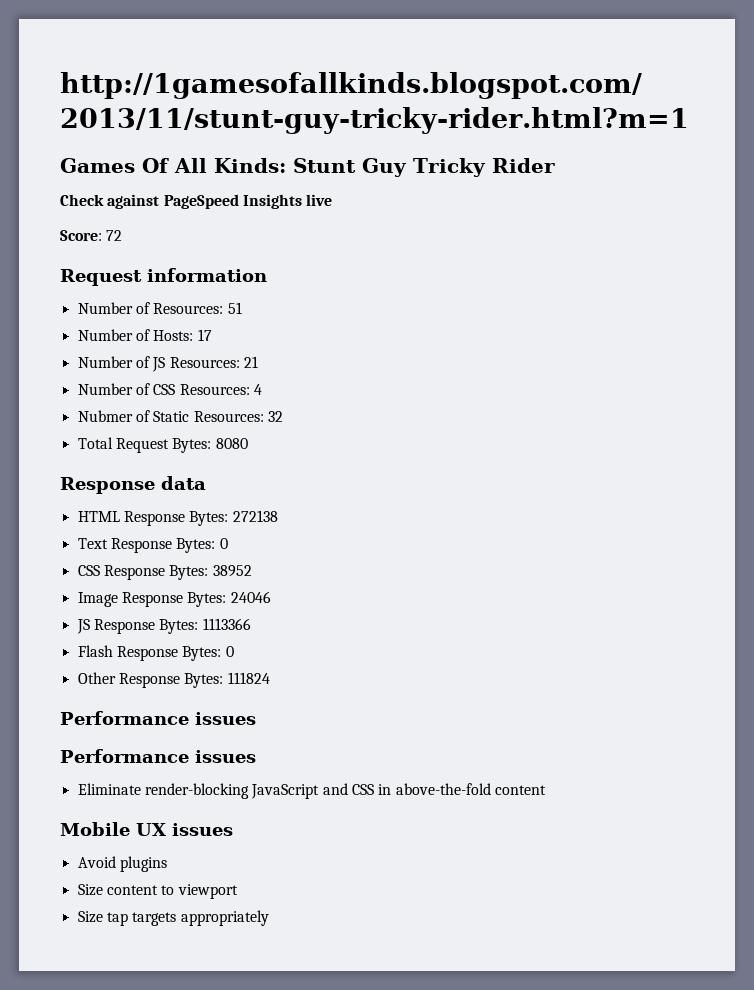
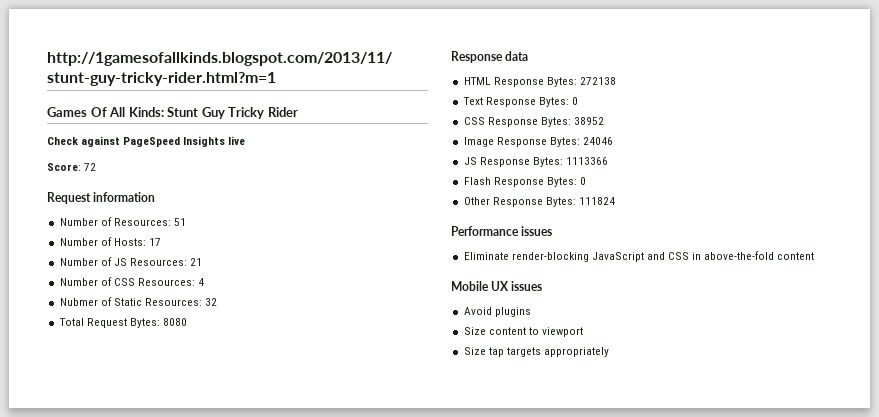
  Other Response Bytes: 111824
- Performance issues

